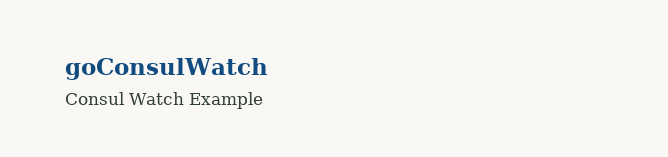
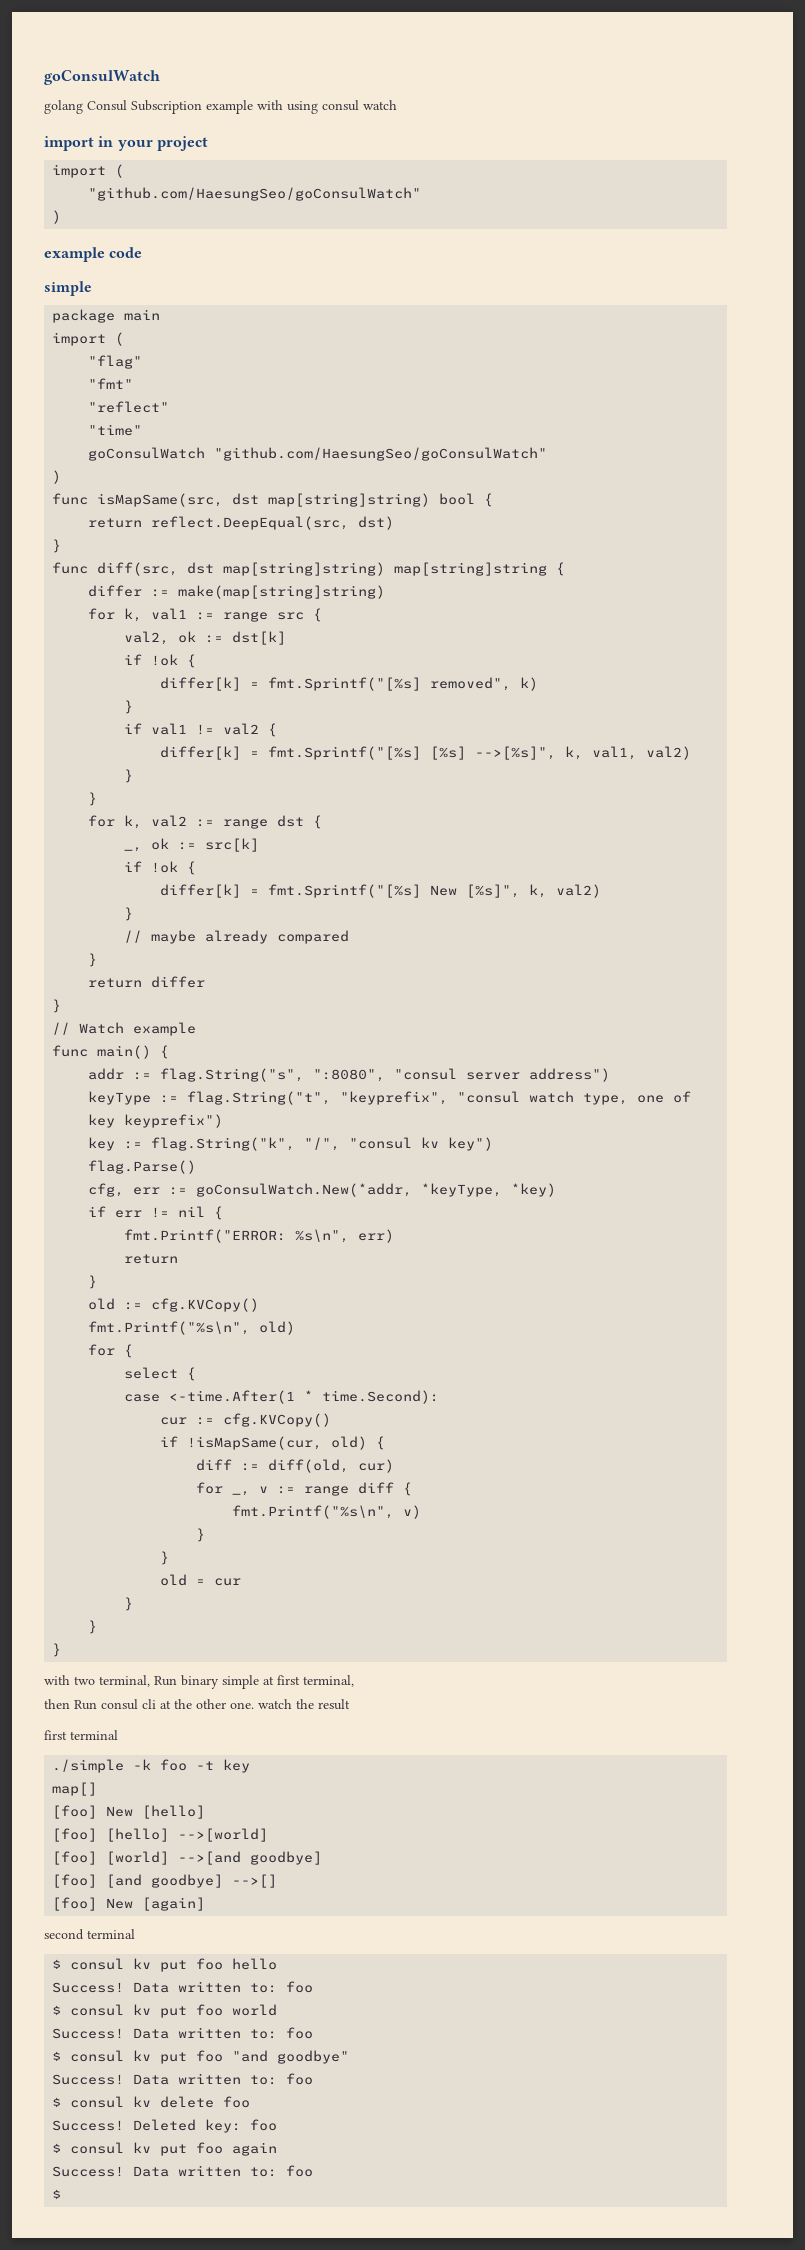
- Consul Watch Example
+ golang Consul Subscription example with using consul watch
+ import in your project
+ import (
+ "github.com/HaesungSeo/goConsulWatch"
+ )
+ example code
+ simple
+ package main
+ import (
+ "flag"
+ "fmt"
+ "reflect"
+ "time"
+ goConsulWatch "github.com/HaesungSeo/goConsulWatch"
+ )
+ func isMapSame(src, dst map[string]string) bool {
+ return reflect.DeepEqual(src, dst)
+ }
+ func diff(src, dst map[string]string) map[string]string {
+ differ := make(map[string]string)
+ for k, val1 := range src {
+ val2, ok := dst[k]
+ if !ok {
+ differ[k] = fmt.Sprintf("[%s] removed", k)
+ }
+ if val1 != val2 {
+ differ[k] = fmt.Sprintf("[%s] [%s] -->[%s]", k, val1, val2)
+ }
+ }
+ for k, val2 := range dst {
+ _, ok := src[k]
+ if !ok {
+ differ[k] = fmt.Sprintf("[%s] New [%s]", k, val2)
+ }
+ // maybe already compared
+ }
+ return differ
+ }
+ // Watch example
+ func main() {
+ addr := flag.String("s", ":8080", "consul server address")
+ keyType := flag.String("t", "keyprefix", "consul watch type, one of key keyprefix")
+ key := flag.String("k", "/", "consul kv key")
+ flag.Parse()
+ cfg, err := goConsulWatch.New(*addr, *keyType, *key)
+ if err != nil {
+ fmt.Printf("ERROR: %s\n", err)
+ return
+ }
+ old := cfg.KVCopy()
+ fmt.Printf("%s\n", old)
+ for {
+ select {
+ case <-time.After(1 * time.Second):
+ cur := cfg.KVCopy()
+ if !isMapSame(cur, old) {
+ diff := diff(old, cur)
+ for _, v := range diff {
+ fmt.Printf("%s\n", v)
+ }
+ }
+ old = cur
+ }
+ }
+ }
+ with two terminal, Run binary simple at first terminal,
+ then Run consul cli at the other one. watch the result
+ first terminal
+ ./simple -k foo -t key
+ map[]
+ [foo] New [hello]
+ [foo] [hello] -->[world]
+ [foo] [world] -->[and goodbye]
+ [foo] [and goodbye] -->[]
+ [foo] New [again]
+ second terminal
+ $ consul kv put foo hello
+ Success! Data written to: foo
+ $ consul kv put foo world
+ Success! Data written to: foo
+ $ consul kv put foo "and goodbye"
+ Success! Data written to: foo
+ $ consul kv delete foo
+ Success! Deleted key: foo
+ $ consul kv put foo again
+ Success! Data written to: foo
+ $

